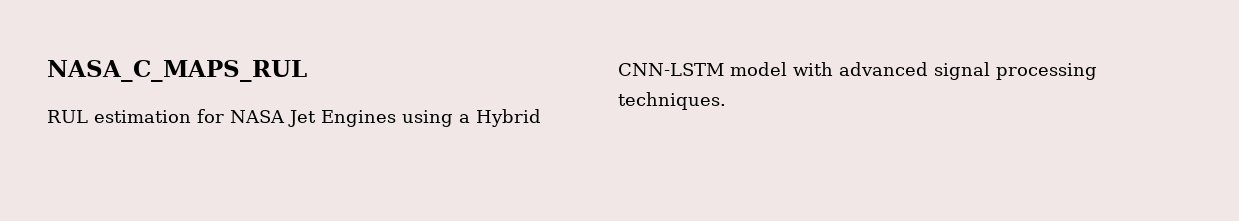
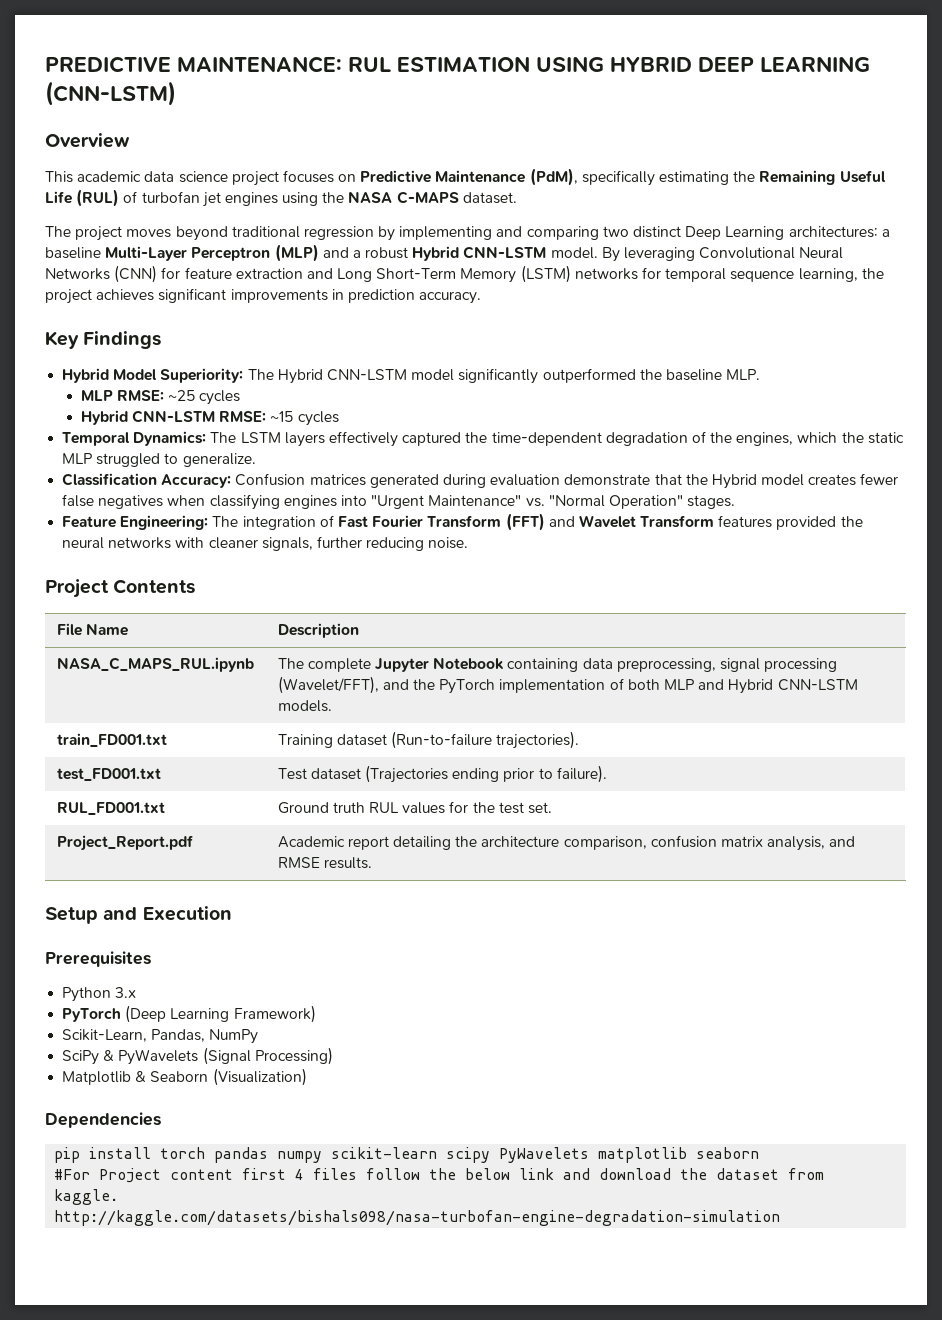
- NASA_C_MAPS_RUL
- RUL estimation for NASA Jet Engines using a Hybrid CNN-LSTM model with advanced signal processing techniques.
+ PREDICTIVE MAINTENANCE: RUL ESTIMATION USING HYBRID DEEP LEARNING (CNN-LSTM)
+ Overview
+ This academic data science project focuses on Predictive Maintenance (PdM), specifically estimating the Remaining Useful Life (RUL) of turbofan jet engines using the NASA C-MAPS dataset.
+ The project moves beyond traditional regression by implementing and comparing two distinct Deep Learning architectures: a baseline Multi-Layer Perceptron (MLP) and a robust Hybrid CNN-LSTM model. By leveraging Convolutional Neural Networks (CNN) for feature extraction and Long Short-Term Memory (LSTM) networks for temporal sequence learning, the project achieves significant improvements in prediction accuracy.
+ Key Findings
+ Hybrid Model Superiority: The Hybrid CNN-LSTM model significantly outperformed the baseline MLP.
+ MLP RMSE: ~25 cycles
+ Hybrid CNN-LSTM RMSE: ~15 cycles
+ Temporal Dynamics: The LSTM layers effectively captured the time-dependent degradation of the engines, which the static MLP struggled to generalize.
+ Classification Accuracy: Confusion matrices generated during evaluation demonstrate that the Hybrid model creates fewer false negatives when classifying engines into "Urgent Maintenance" vs. "Normal Operation" stages.
+ Feature Engineering: The integration of Fast Fourier Transform (FFT) and Wavelet Transform features provided the neural networks with cleaner signals, further reducing noise.
+ Project Contents
+ File Name | Description
+ NASA_C_MAPS_RUL.ipynb | The complete Jupyter Notebook containing data preprocessing, signal processing (Wavelet/FFT), and the PyTorch implementation of both MLP and Hybrid CNN-LSTM models.
+ train_FD001.txt | Training dataset (Run-to-failure trajectories).
+ test_FD001.txt | Test dataset (Trajectories ending prior to failure).
+ RUL_FD001.txt | Ground truth RUL values for the test set.
+ Project_Report.pdf | Academic report detailing the architecture comparison, confusion matrix analysis, and RMSE results.
+ Setup and Execution
+ Prerequisites
+ Python 3.x
+ PyTorch (Deep Learning Framework)
+ Scikit-Learn, Pandas, NumPy
+ SciPy & PyWavelets (Signal Processing)
+ Matplotlib & Seaborn (Visualization)
+ Dependencies
+ pip install torch pandas numpy scikit-learn scipy PyWavelets matplotlib seaborn
+ #For Project content first 4 files follow the below link and download the dataset from kaggle.
+ http://kaggle.com/datasets/bishals098/nasa-turbofan-engine-degradation-simulation

